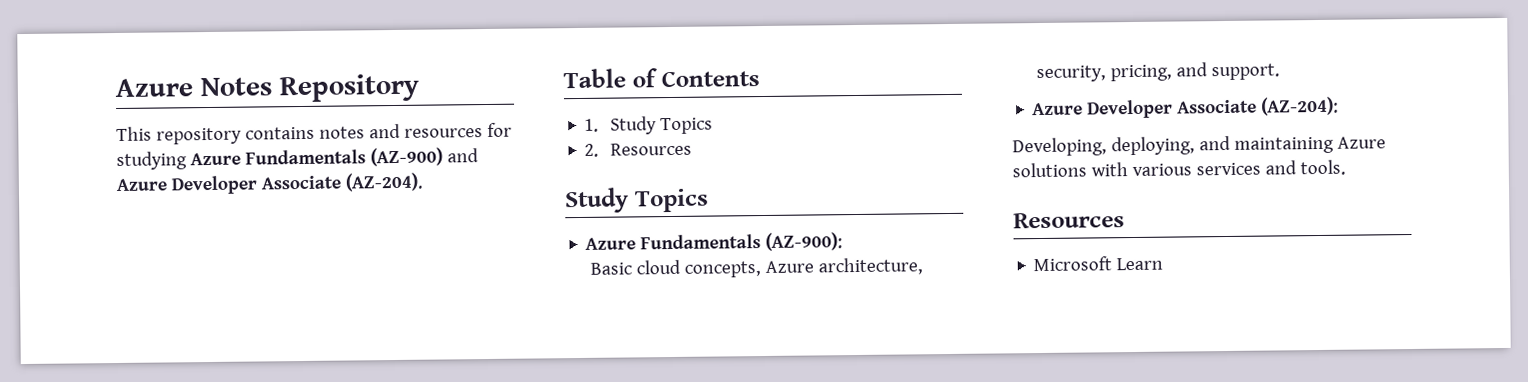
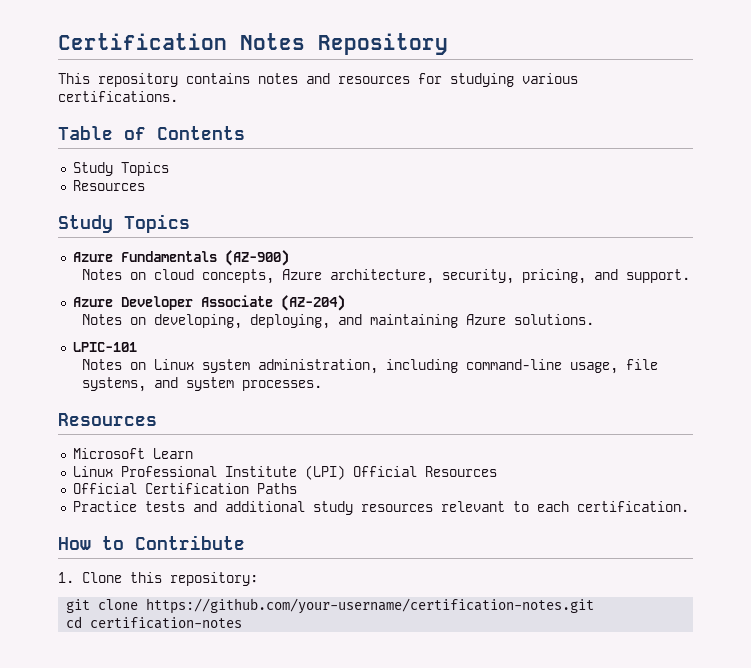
- Azure Notes Repository
+ Certification Notes Repository
- This repository contains notes and resources for studying Azure Fundamentals (AZ-900) and Azure Developer Associate (AZ-204).
+ This repository contains notes and resources for studying various certifications.
  Table of Contents
- 1. Study Topics
- 2. Resources
+ Study Topics
+ Resources
- Azure Fundamentals (AZ-900):
- Basic cloud concepts, Azure architecture, security, pricing, and support.
+ Azure Fundamentals (AZ-900)
+ Notes on cloud concepts, Azure architecture, security, pricing, and support.
- Azure Developer Associate (AZ-204):
- Developing, deploying, and maintaining Azure solutions with various services and tools.
+ Azure Developer Associate (AZ-204)
+ Notes on developing, deploying, and maintaining Azure solutions.
+ LPIC-101
+ Notes on Linux system administration, including command-line usage, file systems, and system processes.
  Resources
  Microsoft Learn
+ Linux Professional Institute (LPI) Official Resources
+ Official Certification Paths
+ Practice tests and additional study resources relevant to each certification.
+ How to Contribute
+ 1. Clone this repository:
+ git clone https://github.com/your-username/certification-notes.git
+ cd certification-notes

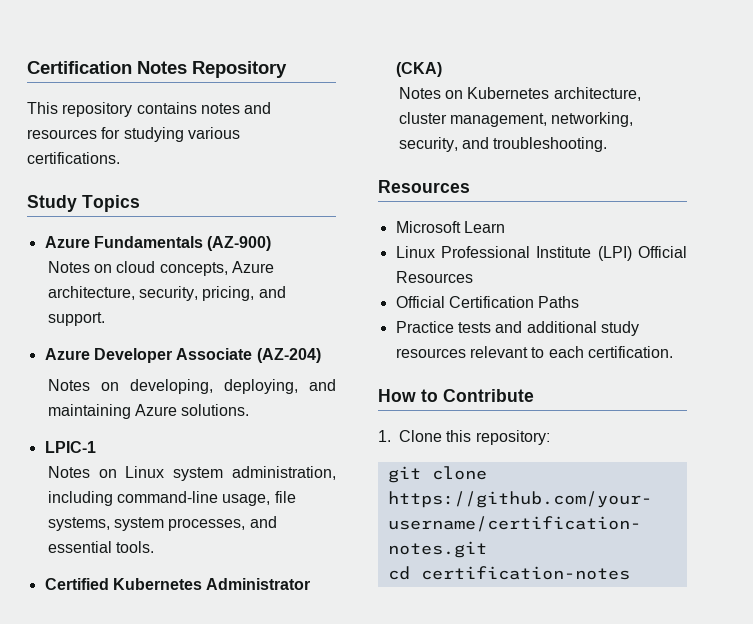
- Table of Contents
- Study Topics
- Resources
- LPIC-101
+ LPIC-1
- Notes on Linux system administration, including command-line usage, file systems, and system processes.
+ Notes on Linux system administration, including command-line usage, file systems, system processes, and essential tools.
+ Certified Kubernetes Administrator (CKA)
+ Notes on Kubernetes architecture, cluster management, networking, security, and troubleshooting.

